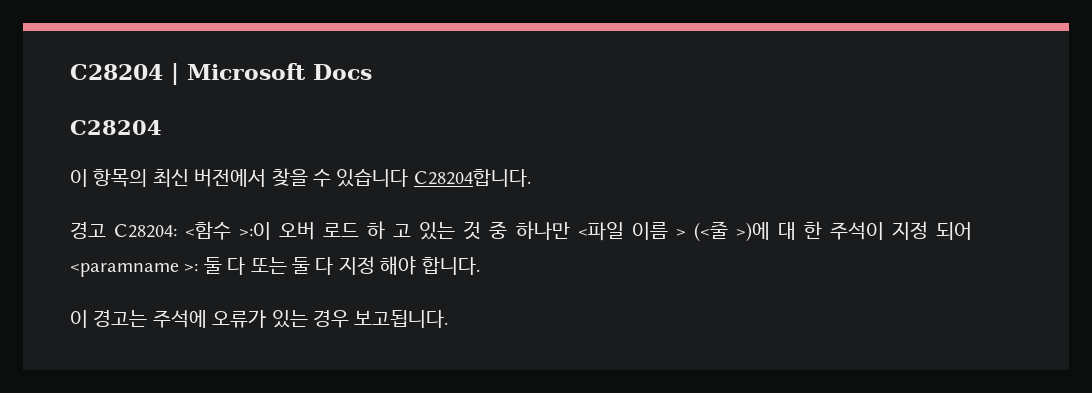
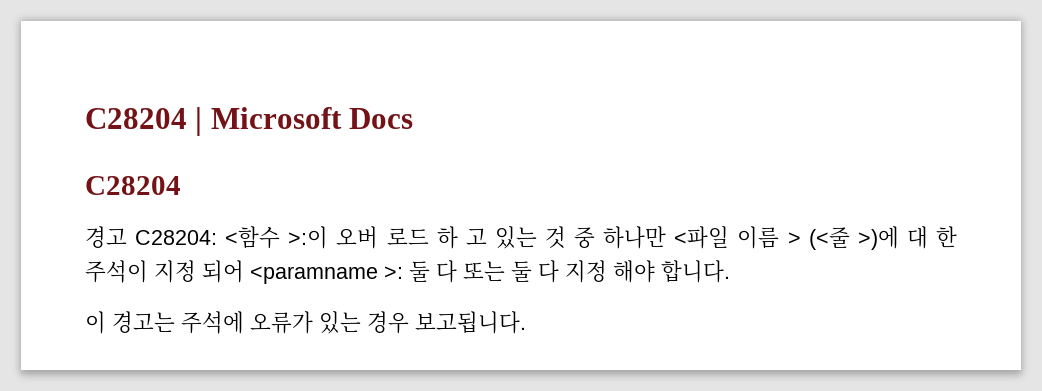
- 이 항목의 최신 버전에서 찾을 수 있습니다 C28204합니다.

